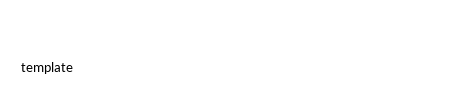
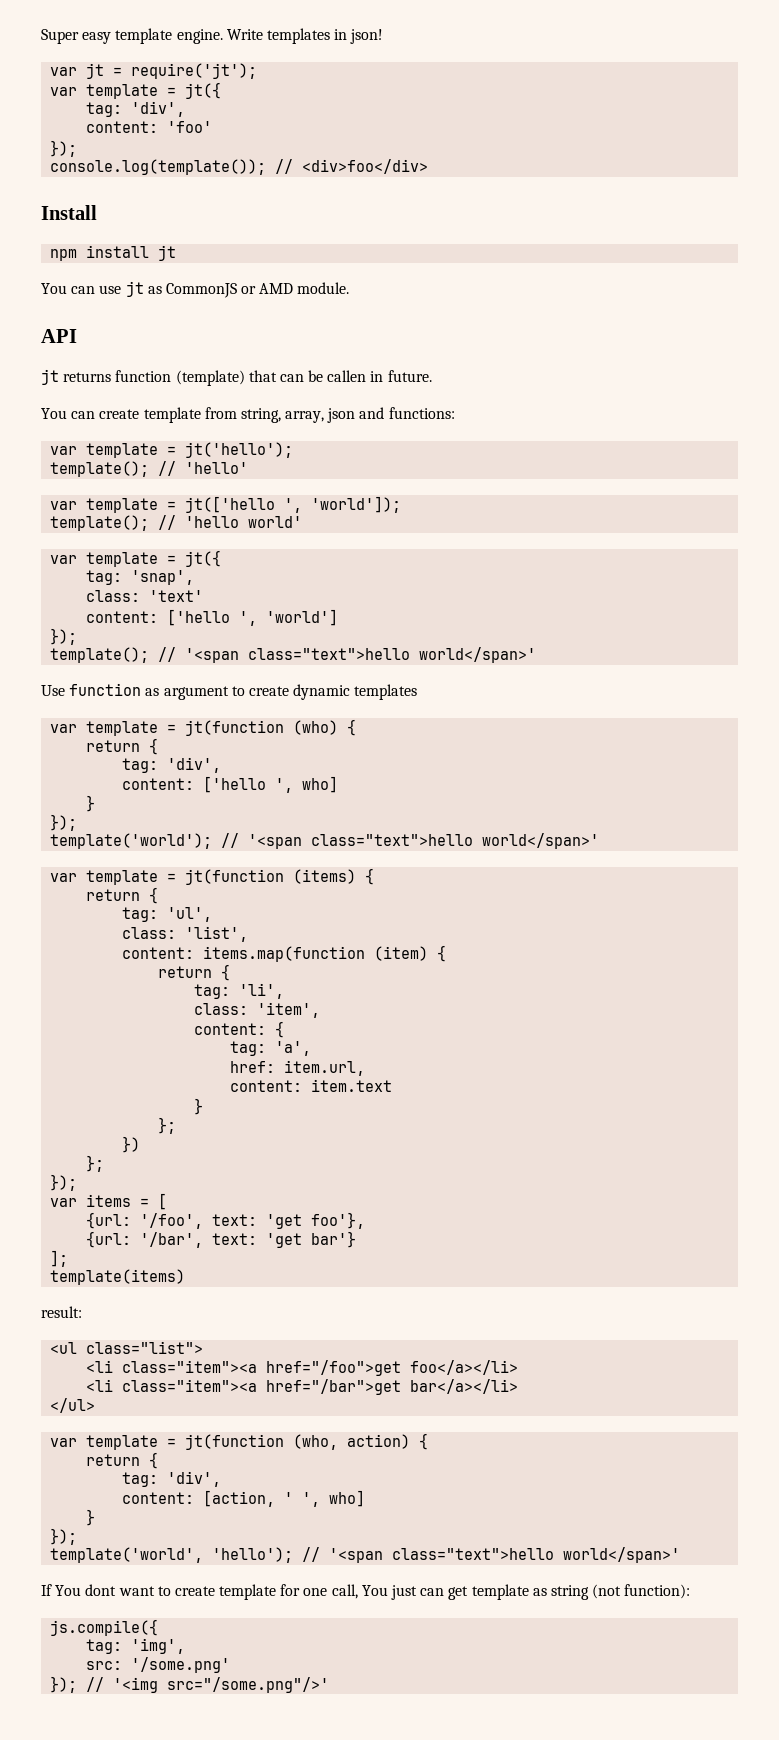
- template
+ Super easy template engine. Write templates in json!
+ var jt = require('jt');
+ var template = jt({
+ tag: 'div',
+ content: 'foo'
+ });
+ console.log(template()); // <div>foo</div>
+ Install
+ npm install jt
+ You can use jt as CommonJS or AMD module.
+ API
+ jt returns function (template) that can be callen in future.
+ You can create template from string, array, json and functions:
+ var template = jt('hello');
+ template(); // 'hello'
+ var template = jt(['hello ', 'world']);
+ template(); // 'hello world'
+ var template = jt({
+ tag: 'snap',
+ class: 'text'
+ content: ['hello ', 'world']
+ });
+ template(); // '<span class="text">hello world</span>'
+ Use function as argument to create dynamic templates
+ var template = jt(function (who) {
+ return {
+ tag: 'div',
+ content: ['hello ', who]
+ }
+ });
+ template('world'); // '<span class="text">hello world</span>'
+ var template = jt(function (items) {
+ return {
+ tag: 'ul',
+ class: 'list',
+ content: items.map(function (item) {
+ return {
+ tag: 'li',
+ class: 'item',
+ content: {
+ tag: 'a',
+ href: item.url,
+ content: item.text
+ }
+ };
+ })
+ };
+ });
+ var items = [
+ {url: '/foo', text: 'get foo'},
+ {url: '/bar', text: 'get bar'}
+ ];
+ template(items)
+ result:
+ <ul class="list">
+ <li class="item"><a href="/foo">get foo</a></li>
+ <li class="item"><a href="/bar">get bar</a></li>
+ </ul>
+ var template = jt(function (who, action) {
+ return {
+ tag: 'div',
+ content: [action, ' ', who]
+ }
+ });
+ template('world', 'hello'); // '<span class="text">hello world</span>'
+ If You dont want to create template for one call, You just can get template as string (not function):
+ js.compile({
+ tag: 'img',
+ src: '/some.png'
+ }); // '<img src="/some.png"/>'

